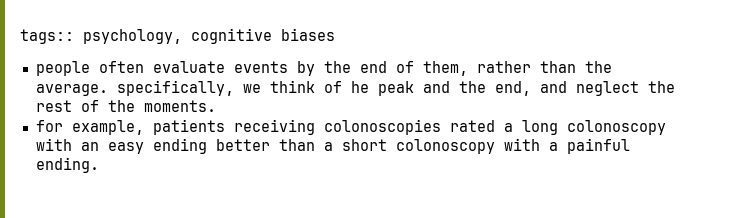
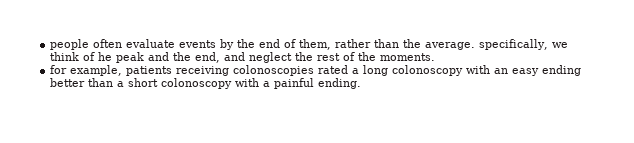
- tags:: psychology, cognitive biases

